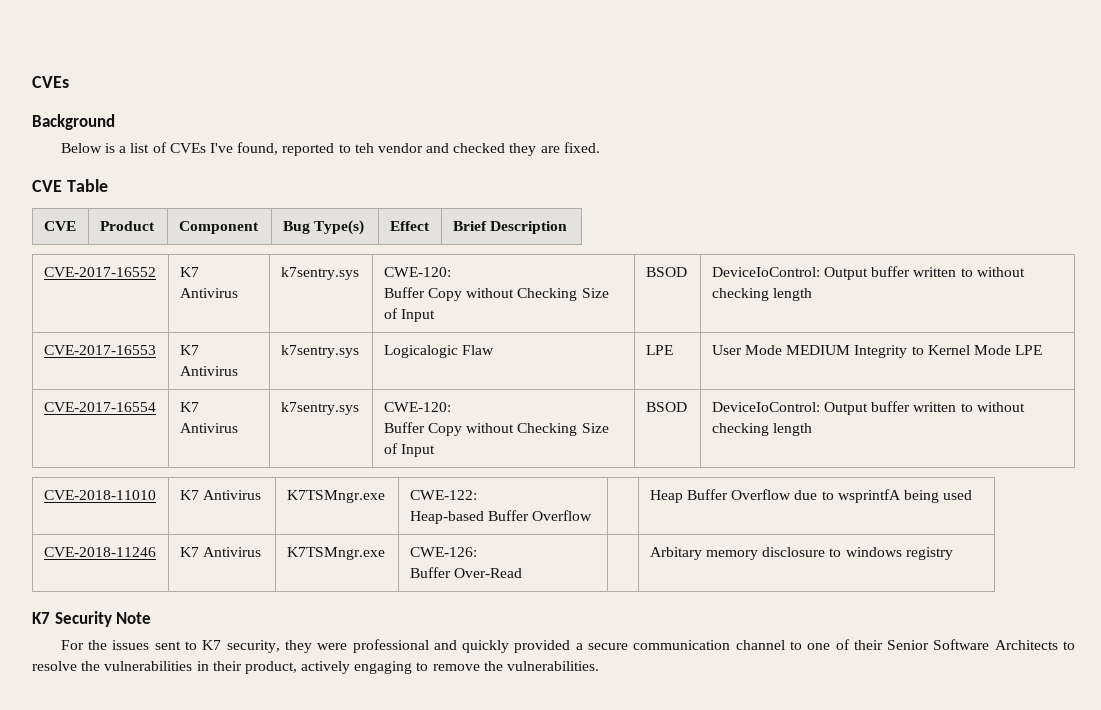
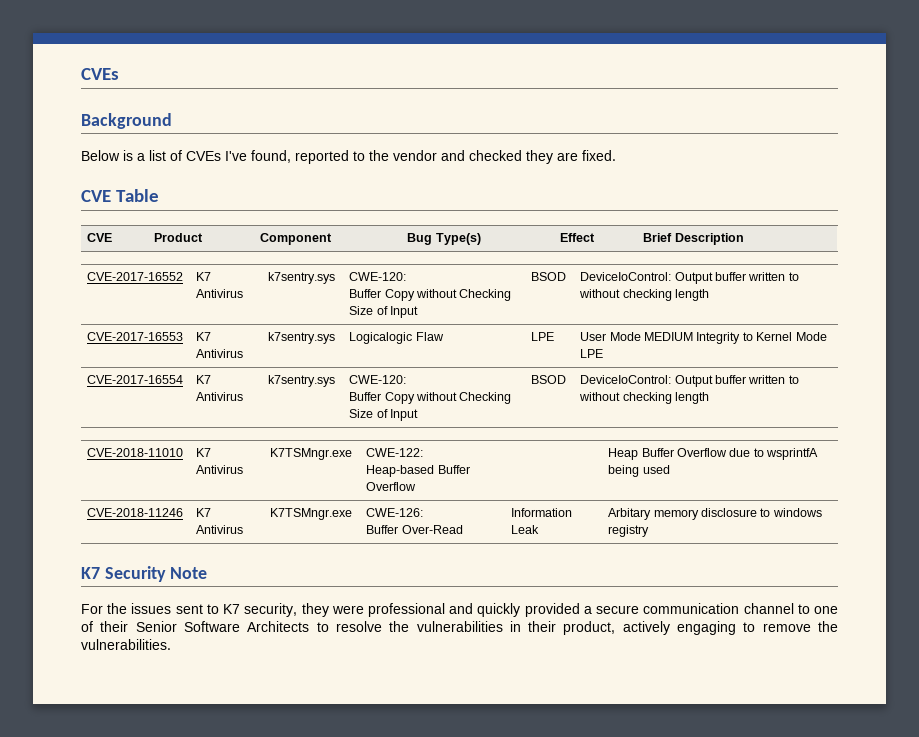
- Below is a list of CVEs I've found, reported to teh vendor and checked they are fixed.
+ Below is a list of CVEs I've found, reported to the vendor and checked they are fixed.
  CVE-2018-11246 | K7 Antivirus | K7TSMngr.exe | CWE-126:
- Buffer Over-Read | | Arbitary memory disclosure to windows registry
+ Buffer Over-Read | Information Leak | Arbitary memory disclosure to windows registry

